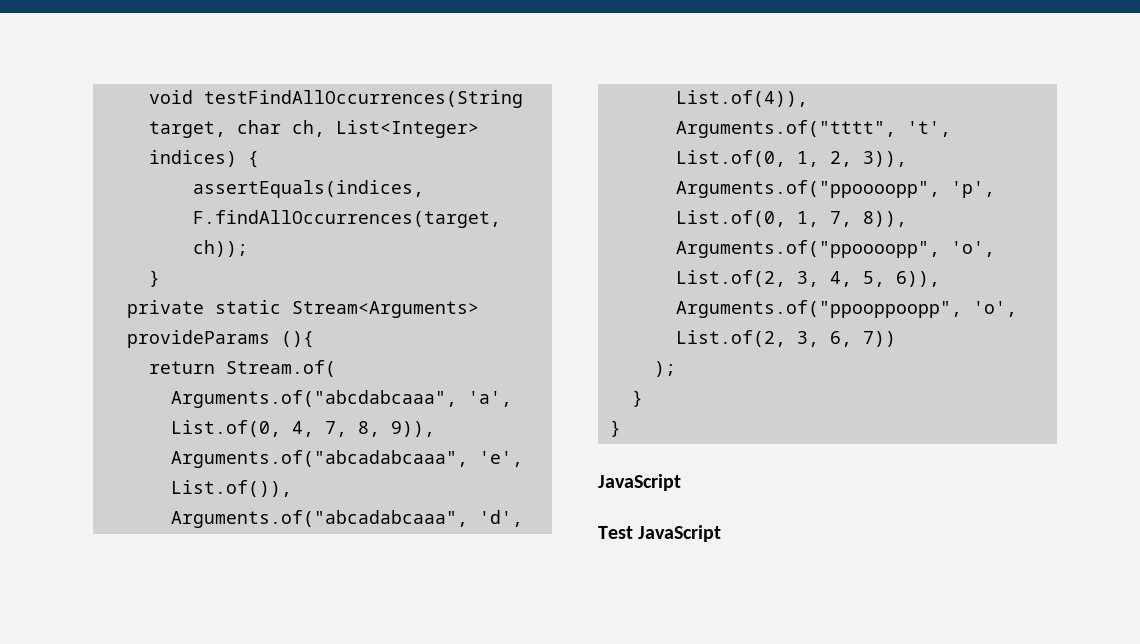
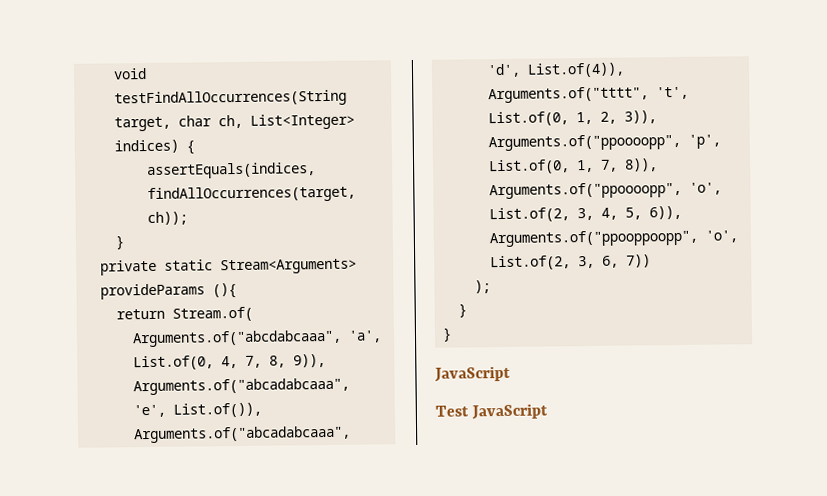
- assertEquals(indices, F.findAllOccurrences(target, ch));
+ assertEquals(indices, findAllOccurrences(target, ch));

